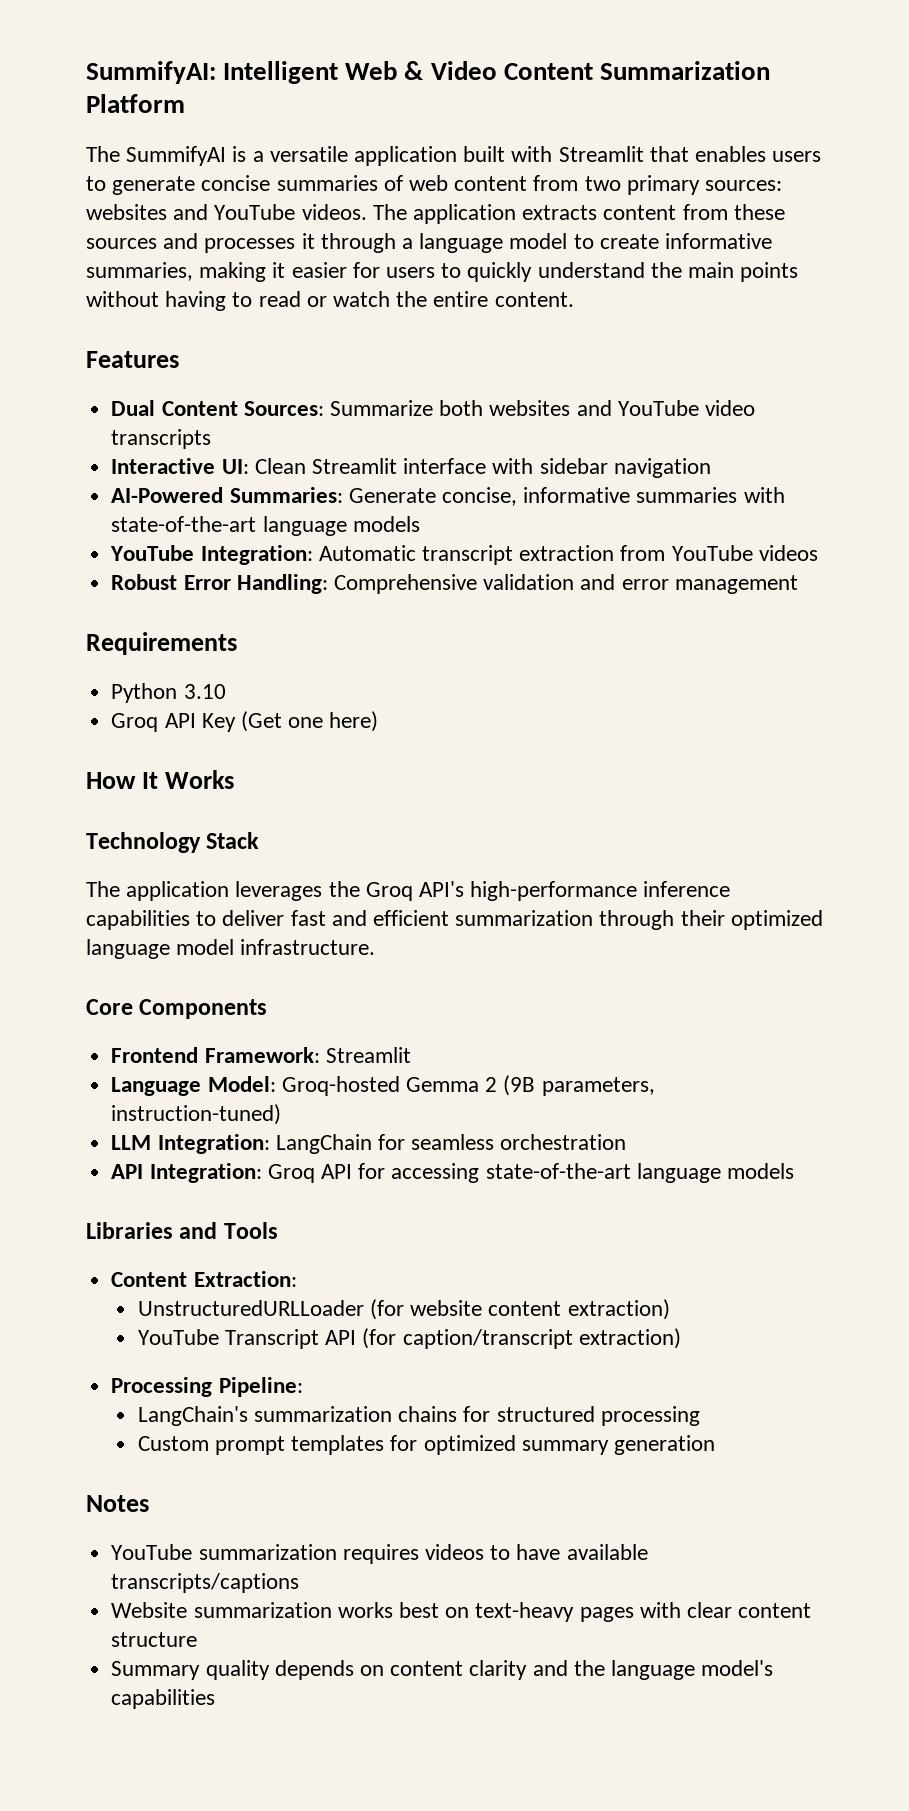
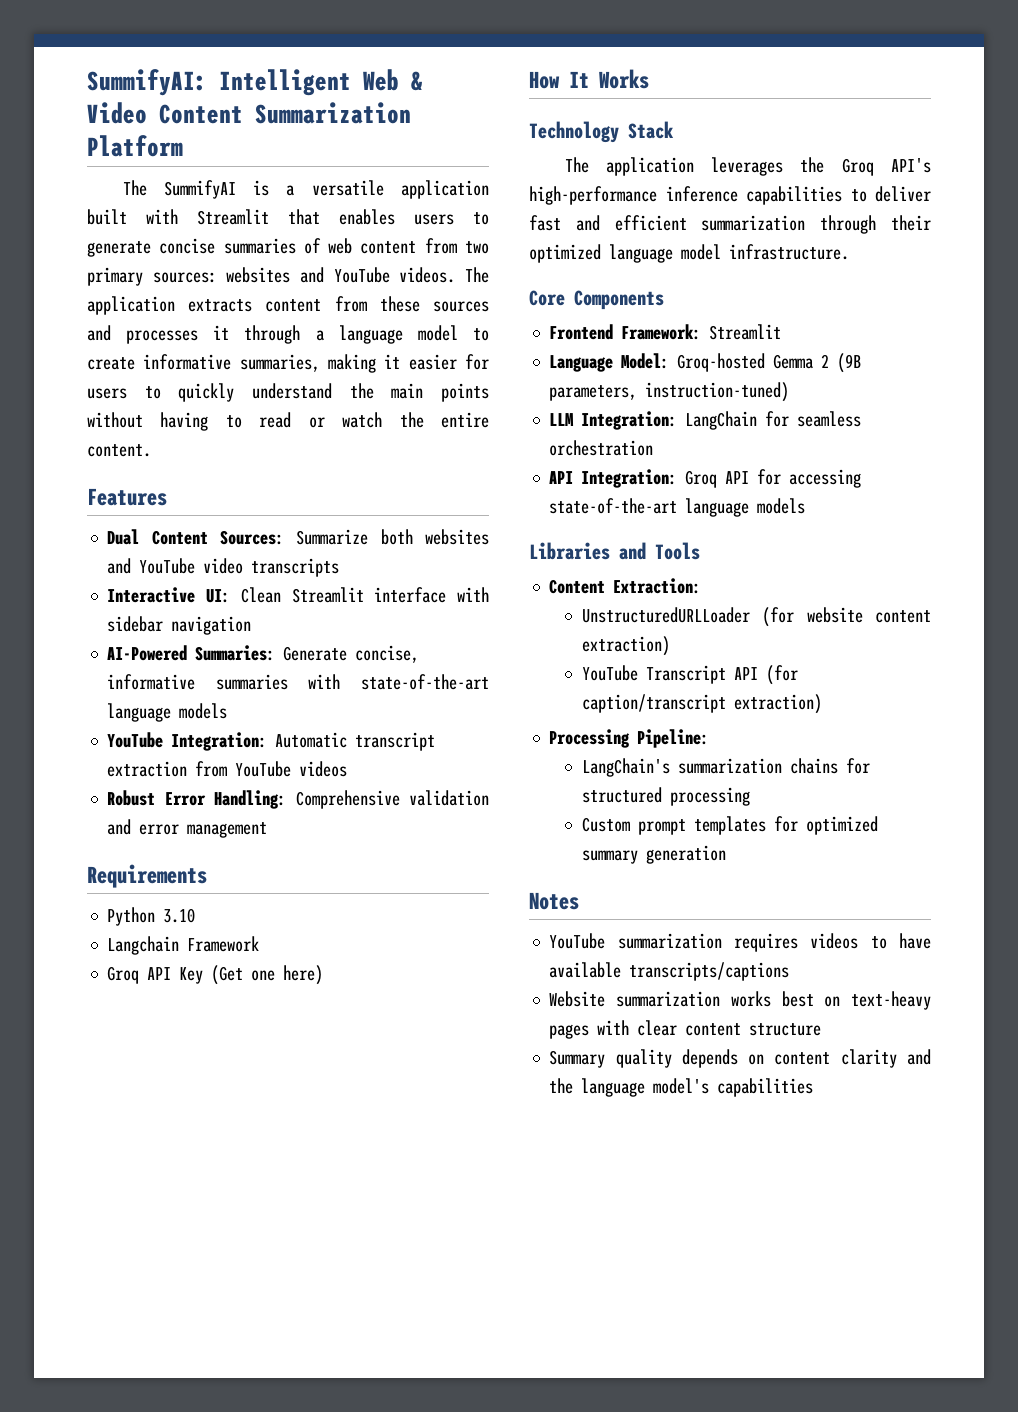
+ Langchain Framework

